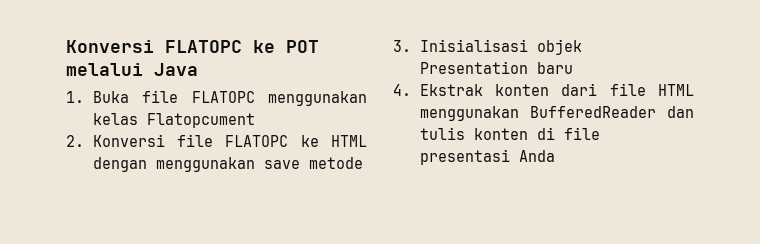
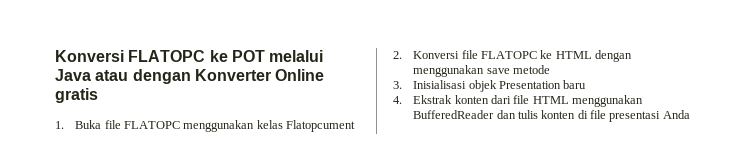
- Konversi FLATOPC ke POT melalui Java
+ Konversi FLATOPC ke POT melalui Java atau dengan Konverter Online gratis

